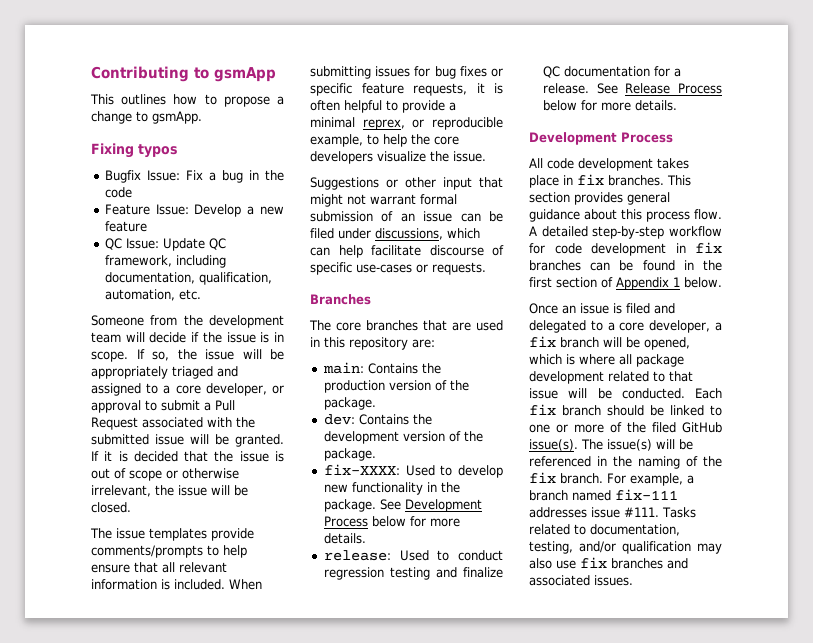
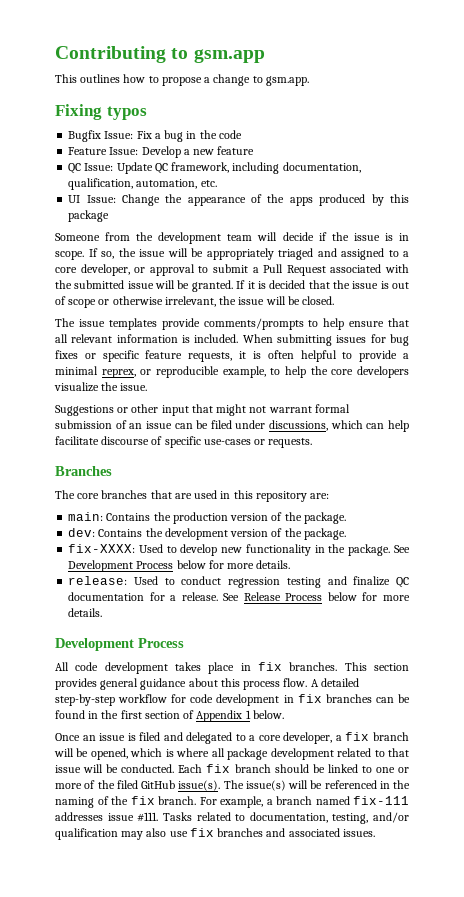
- Contributing to gsmApp
+ Contributing to gsm.app
- This outlines how to propose a change to gsmApp.
+ This outlines how to propose a change to gsm.app.
+ UI Issue: Change the appearance of the apps produced by this package

